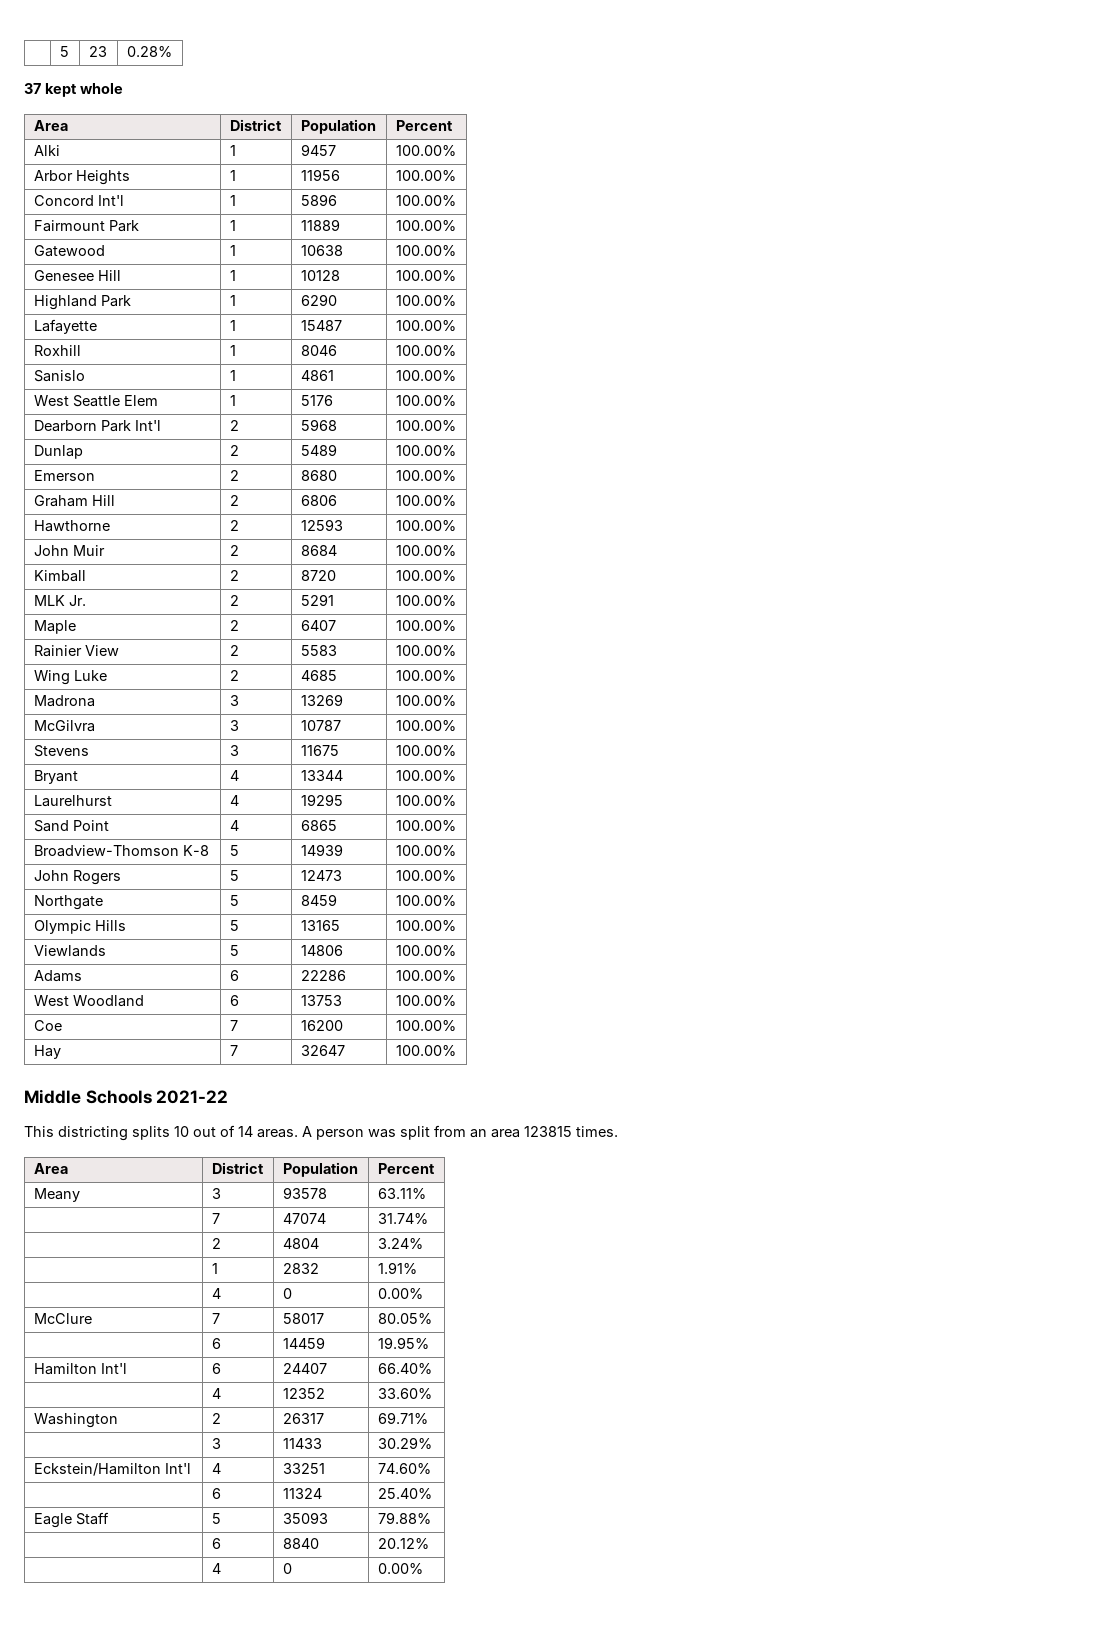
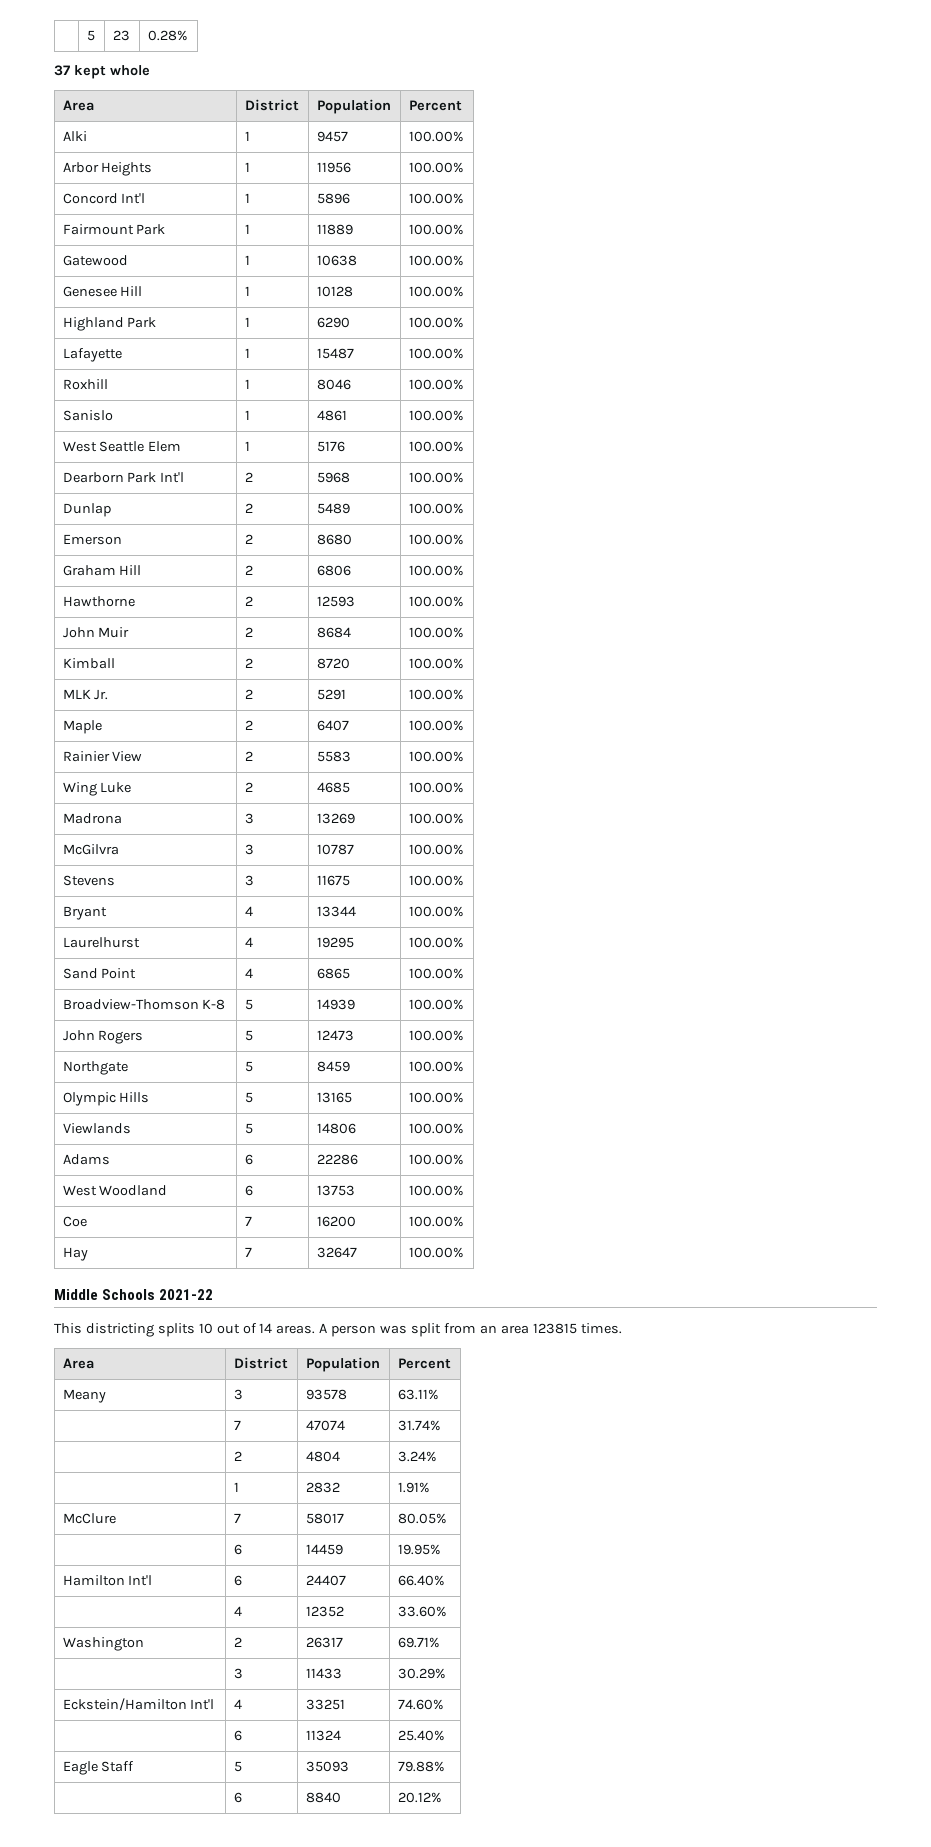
  | 1 | 2832 | 1.91%
- | 4 | 0 | 0.00%
  | 6 | 8840 | 20.12%
- | 4 | 0 | 0.00%

